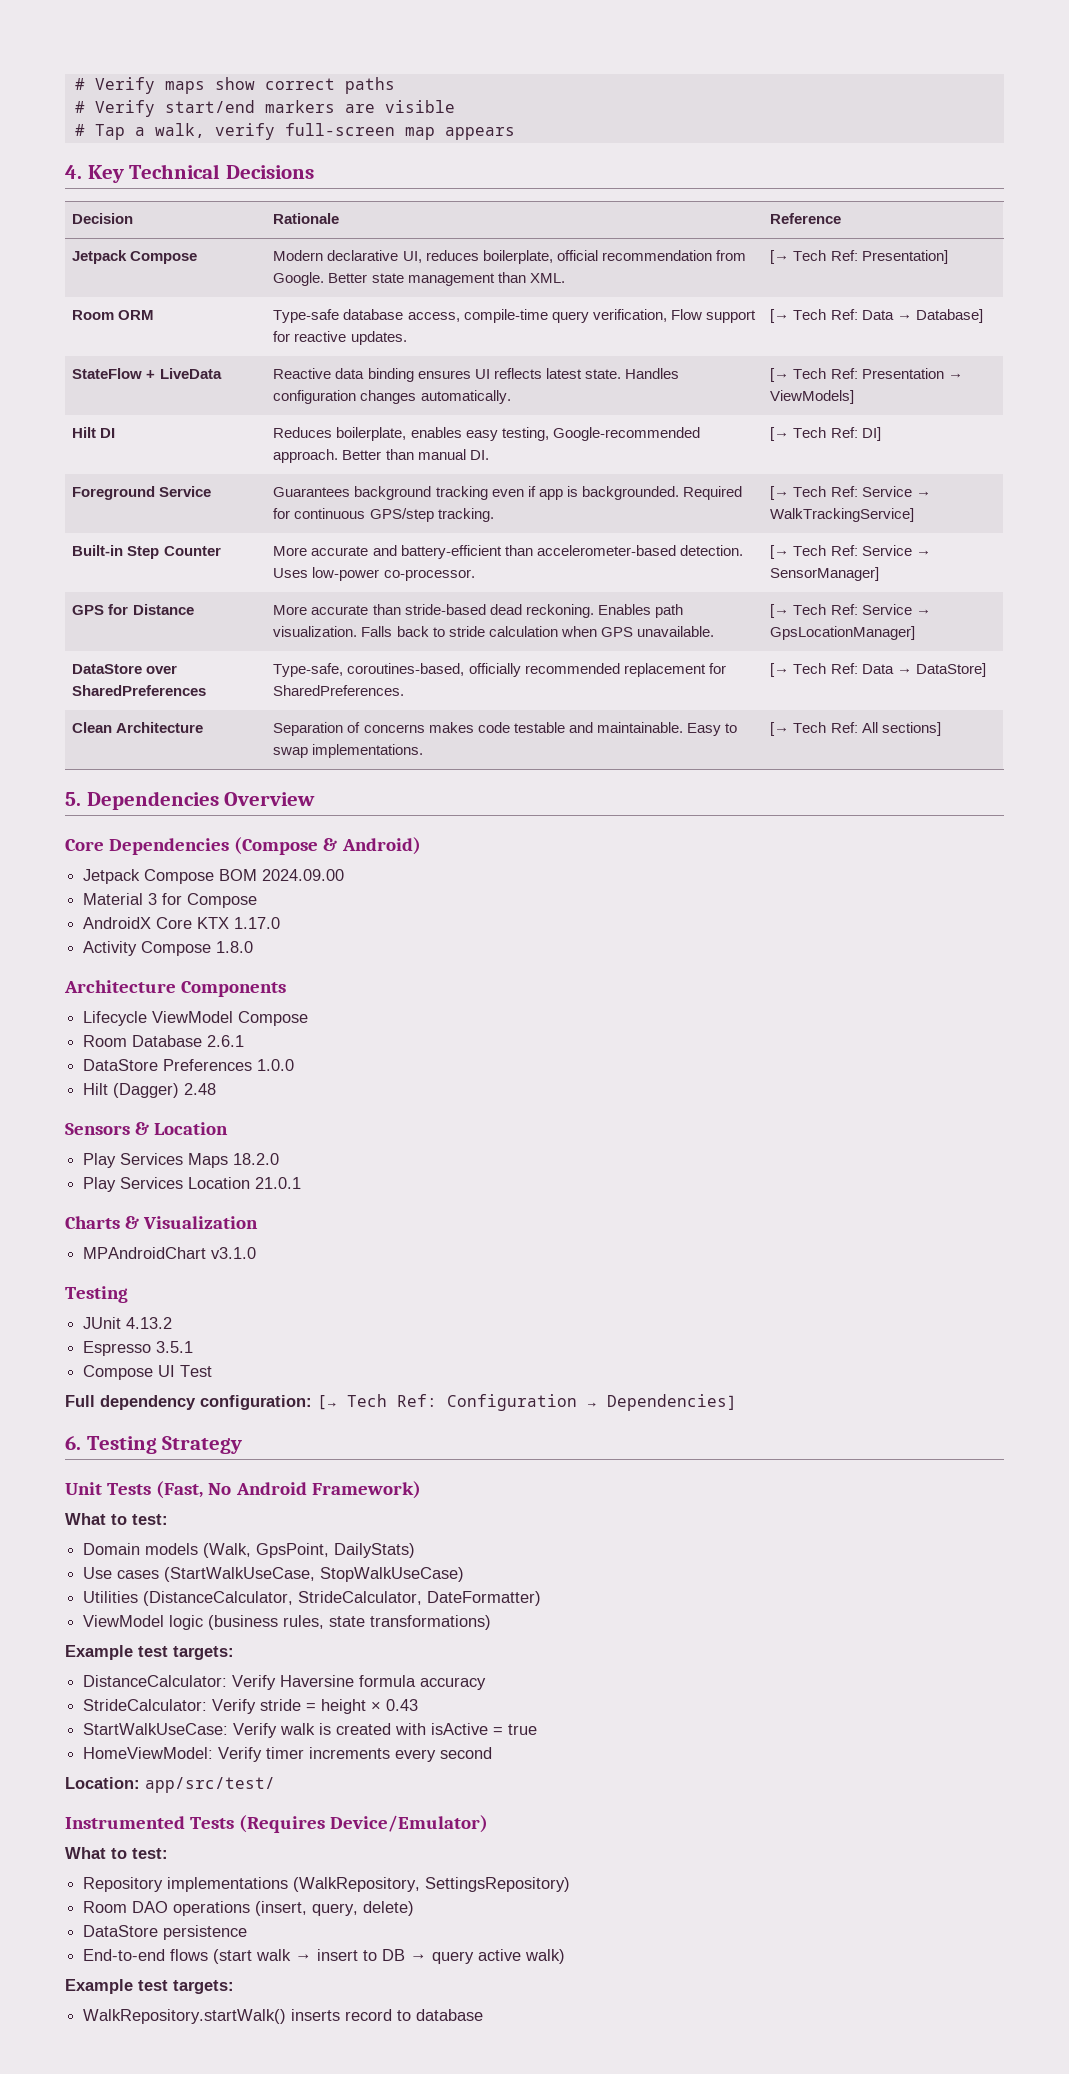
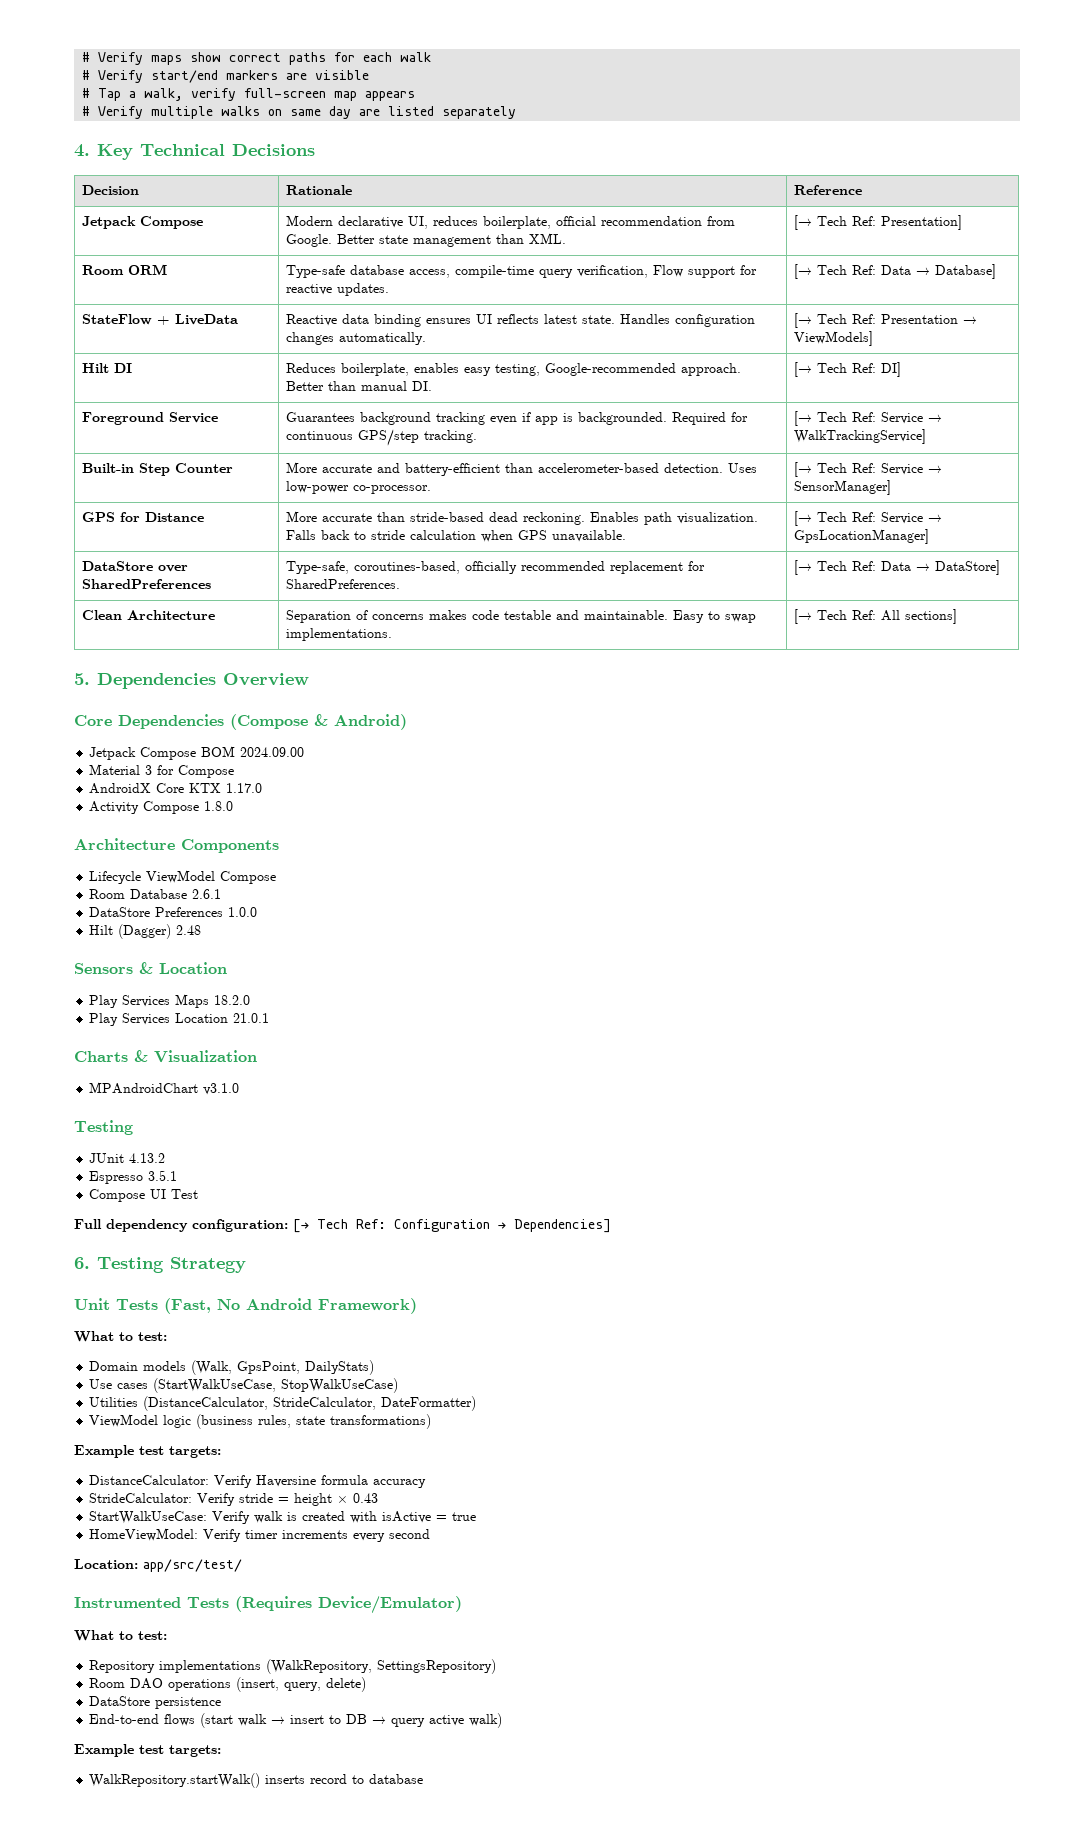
- # Verify maps show correct paths
+ # Verify maps show correct paths for each walk
+ # Verify multiple walks on same day are listed separately

